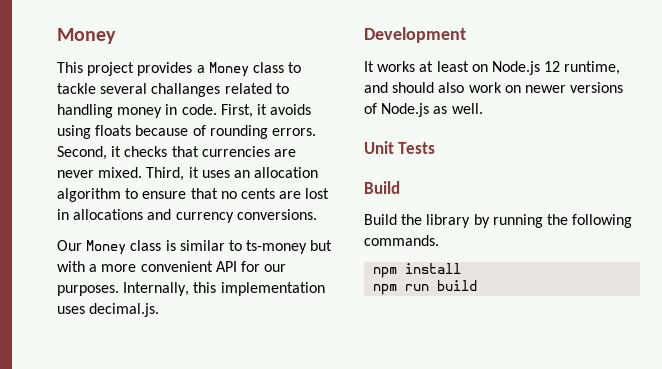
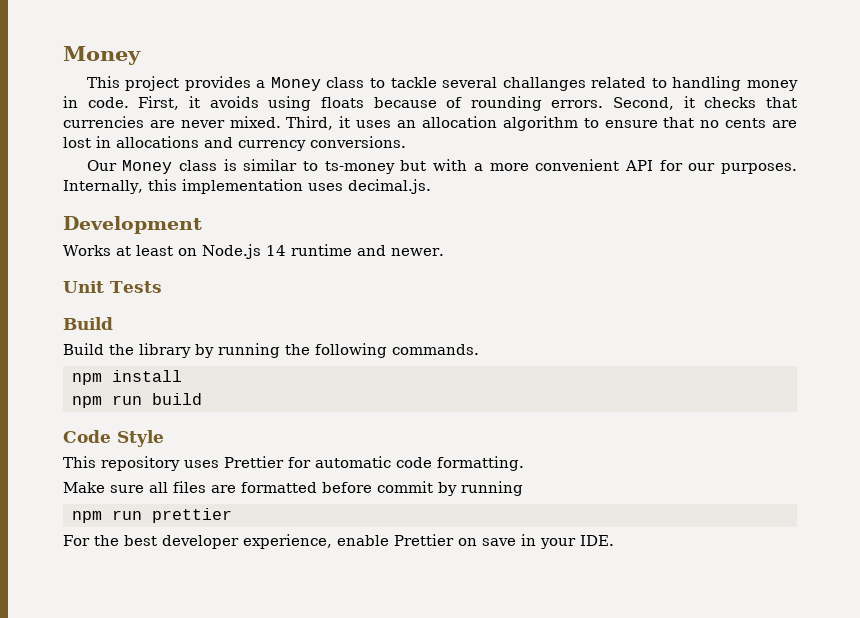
- It works at least on Node.js 12 runtime, and should also work on newer versions of Node.js as well.
+ Works at least on Node.js 14 runtime and newer.
+ Code Style
+ This repository uses Prettier for automatic code formatting.
+ Make sure all files are formatted before commit by running
+ npm run prettier
+ For the best developer experience, enable Prettier on save in your IDE.

